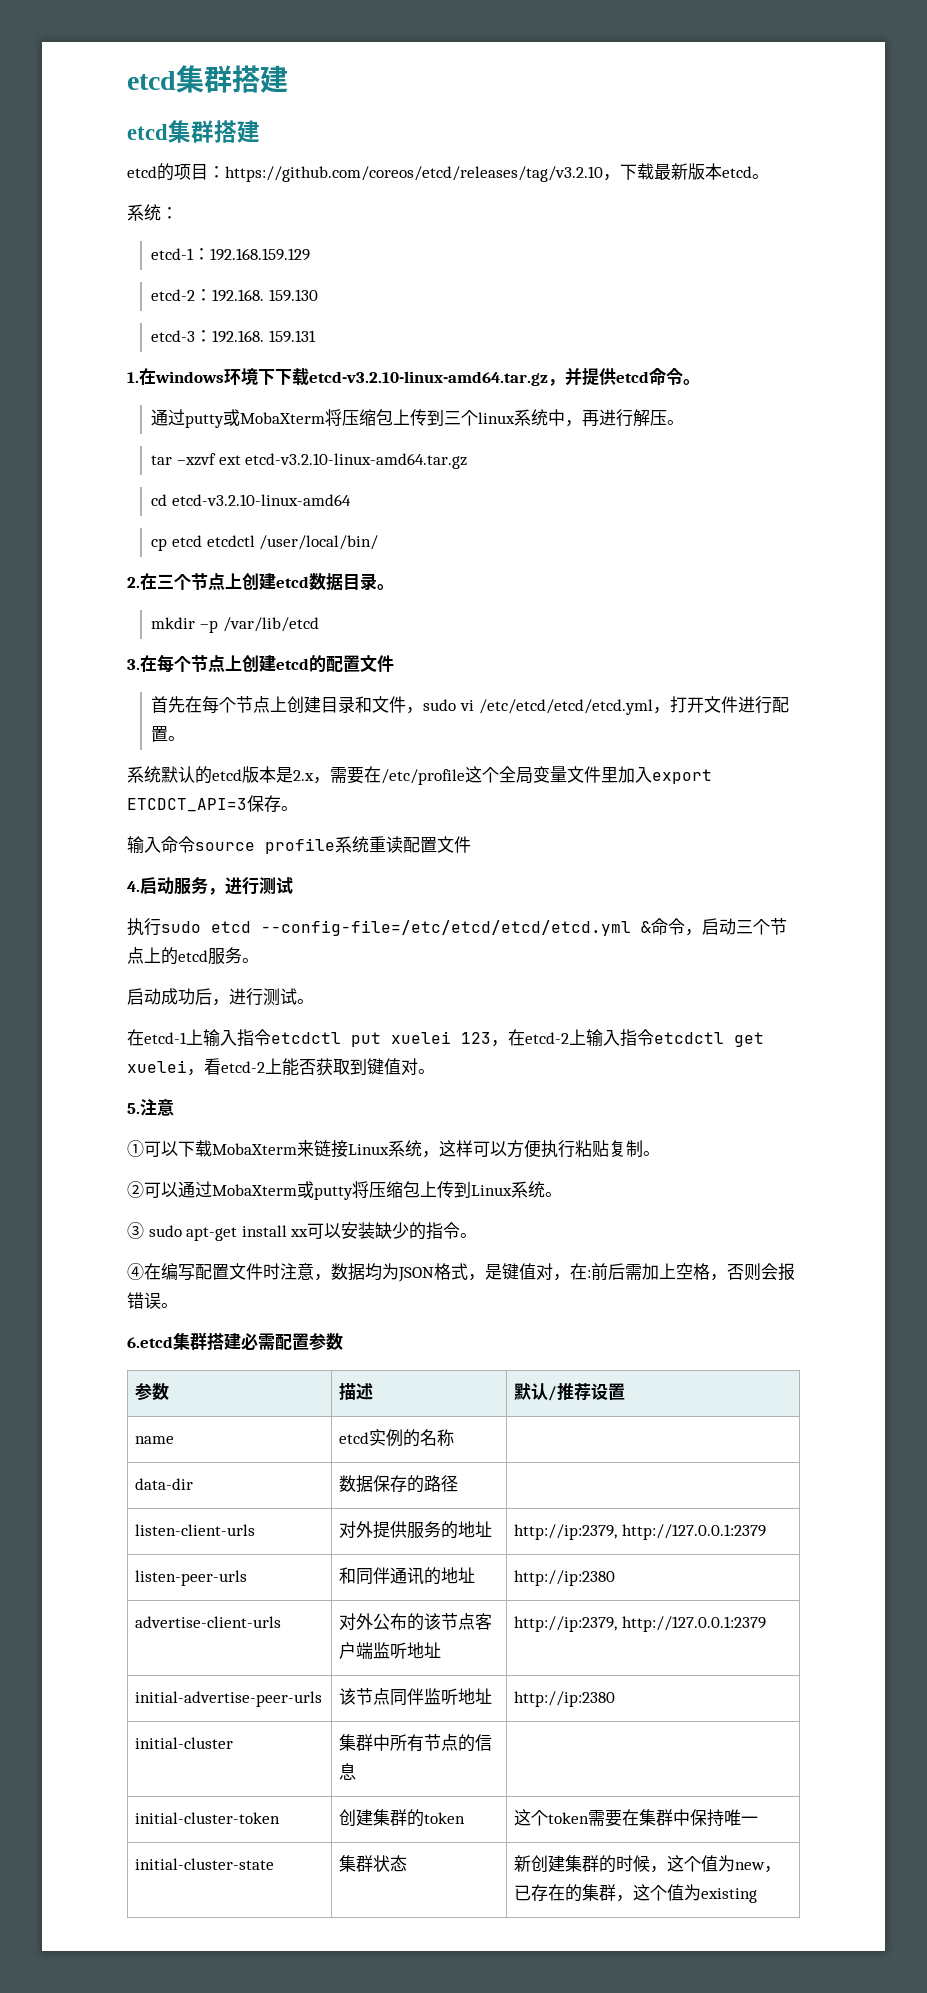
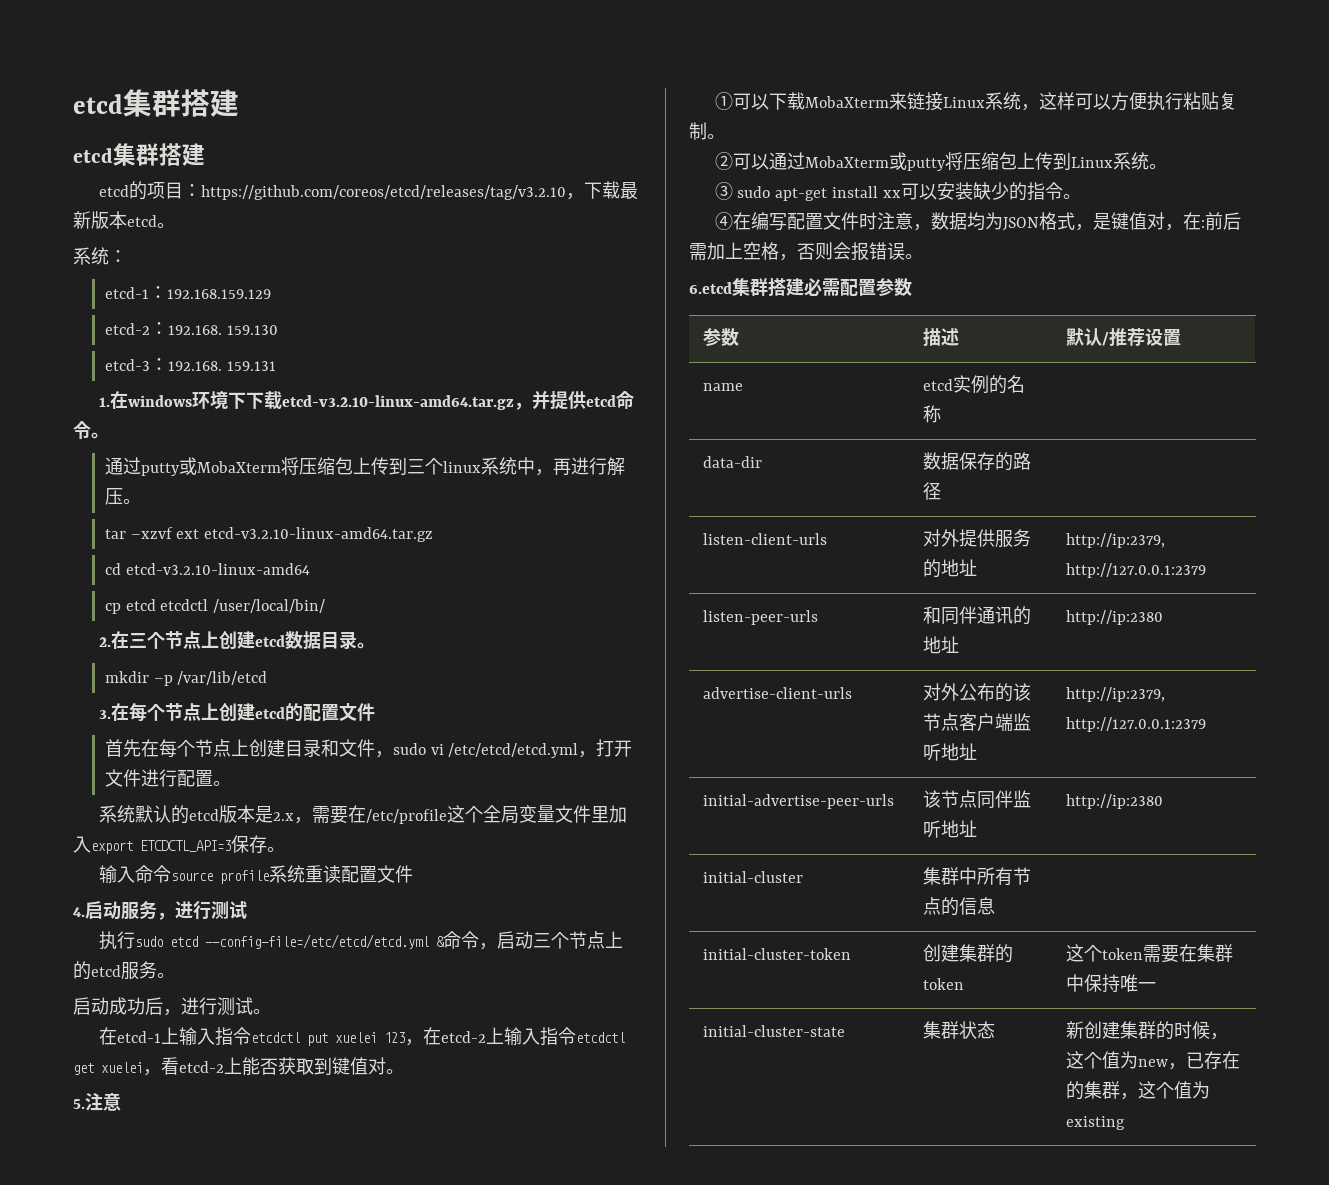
- 首先在每个节点上创建目录和文件，sudo vi /etc/etcd/etcd/etcd.yml，打开文件进行配置。
+ 首先在每个节点上创建目录和文件，sudo vi /etc/etcd/etcd.yml，打开文件进行配置。
- 系统默认的etcd版本是2.x，需要在/etc/profile这个全局变量文件里加入export ETCDCT_API=3保存。
+ 系统默认的etcd版本是2.x，需要在/etc/profile这个全局变量文件里加入export ETCDCTL_API=3保存。
- 执行sudo etcd --config-file=/etc/etcd/etcd/etcd.yml &命令，启动三个节点上的etcd服务。
+ 执行sudo etcd --config-file=/etc/etcd/etcd.yml &命令，启动三个节点上的etcd服务。

